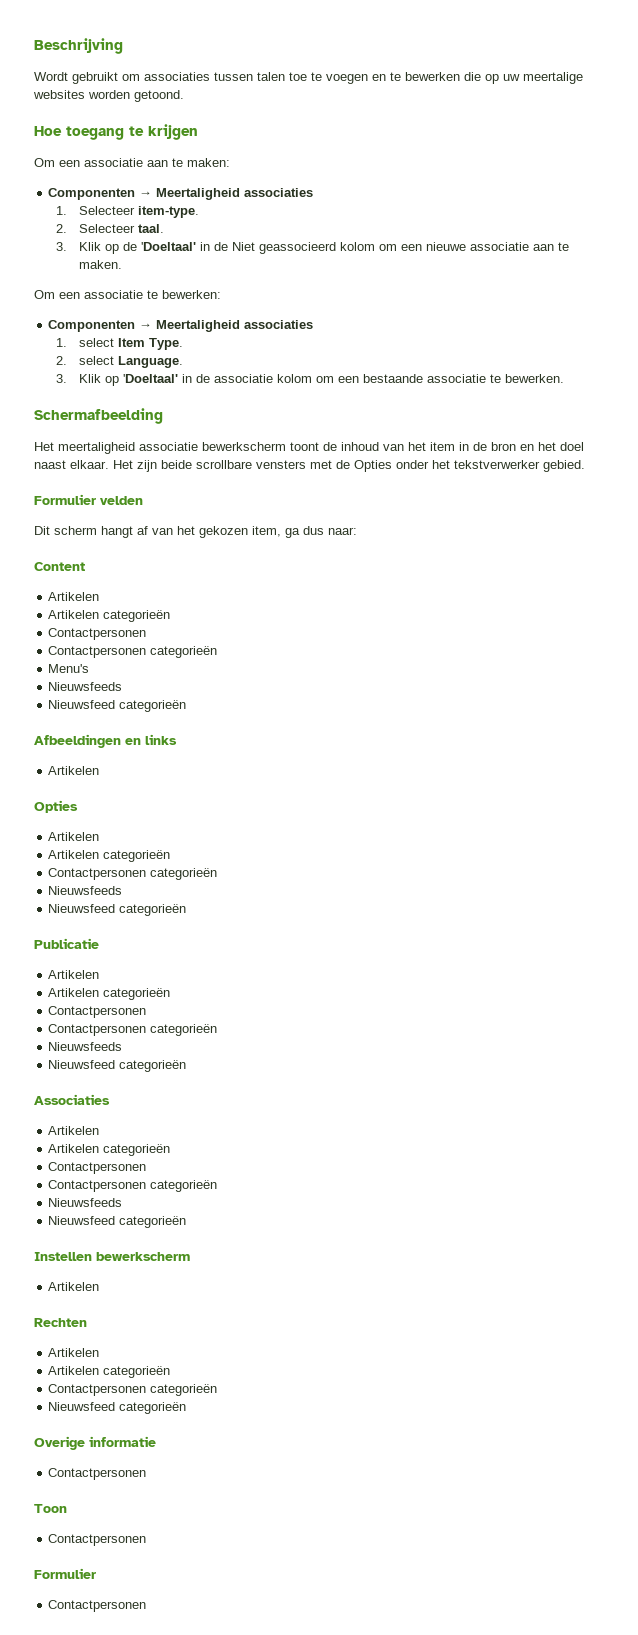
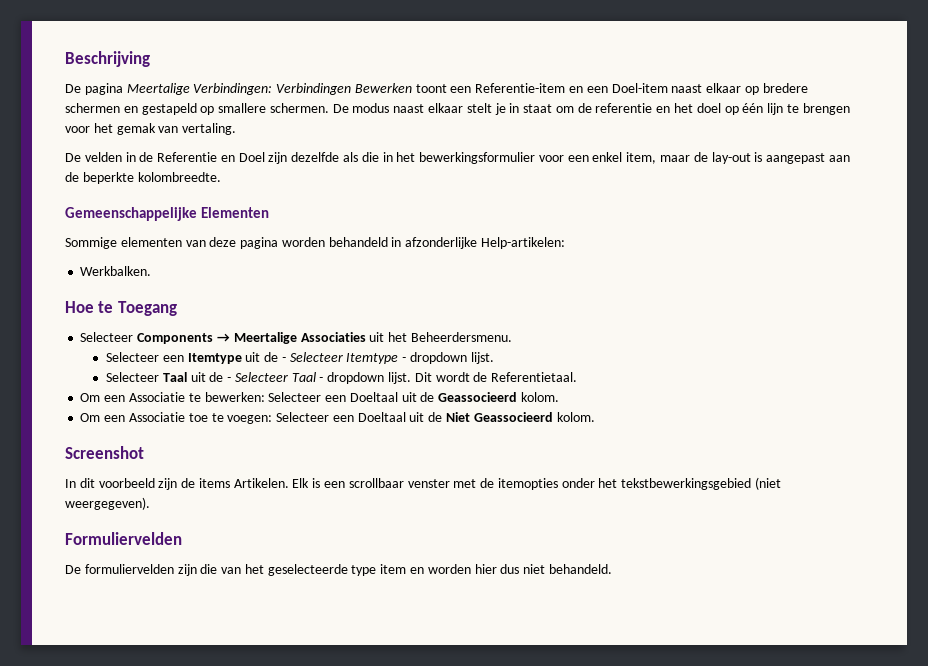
- Wordt gebruikt om associaties tussen talen toe te voegen en te bewerken die op uw meertalige websites worden getoond.
- Hoe toegang te krijgen
- Om een associatie aan te maken:
- Componenten → Meertaligheid associaties
- 1. Selecteer item-type.
- 2. Selecteer taal.
- 3. Klik op de 'Doeltaal' in de Niet geassocieerd kolom om een nieuwe associatie aan te maken.
- Om een associatie te bewerken:
- Componenten → Meertaligheid associaties
- 1. select Item Type.
- 2. select Language.
- 3. Klik op 'Doeltaal' in de associatie kolom om een bestaande associatie te bewerken.
- Schermafbeelding
- Het meertaligheid associatie bewerkscherm toont de inhoud van het item in de bron en het doel naast elkaar. Het zijn beide scrollbare vensters met de Opties onder het tekstverwerker gebied.
- Formulier velden
- Dit scherm hangt af van het gekozen item, ga dus naar:
- Content
- Artikelen
- Artikelen categorieën
- Contactpersonen
- Contactpersonen categorieën
- Menu's
- Nieuwsfeeds
- Nieuwsfeed categorieën
- Afbeeldingen en links
- Artikelen
- Opties
- Artikelen
- Artikelen categorieën
- Contactpersonen categorieën
- Nieuwsfeeds
- Nieuwsfeed categorieën
- Publicatie
- Artikelen
- Artikelen categorieën
- Contactpersonen
- Contactpersonen categorieën
- Nieuwsfeeds
- Nieuwsfeed categorieën
- Associaties
- Artikelen
- Artikelen categorieën
- Contactpersonen
- Contactpersonen categorieën
- Nieuwsfeeds
- Nieuwsfeed categorieën
- Instellen bewerkscherm
- Artikelen
- Rechten
- Artikelen
- Artikelen categorieën
- Contactpersonen categorieën
- Nieuwsfeed categorieën
- Overige informatie
- Contactpersonen
- Toon
- Contactpersonen
- Formulier
- Contactpersonen
+ De pagina Meertalige Verbindingen: Verbindingen Bewerken toont een Referentie-item en een Doel-item naast elkaar op bredere schermen en gestapeld op smallere schermen. De modus naast elkaar stelt je in staat om de referentie en het doel op één lijn te brengen voor het gemak van vertaling.
+ De velden in de Referentie en Doel zijn dezelfde als die in het bewerkingsformulier voor een enkel item, maar de lay-out is aangepast aan de beperkte kolombreedte.
+ Gemeenschappelijke Elementen
+ Sommige elementen van deze pagina worden behandeld in afzonderlijke Help-artikelen:
+ Werkbalken.
+ Hoe te Toegang
+ Selecteer Components → Meertalige Associaties uit het Beheerdersmenu.
+ Selecteer een Itemtype uit de - Selecteer Itemtype - dropdown lijst.
+ Selecteer Taal uit de - Selecteer Taal - dropdown lijst. Dit wordt de Referentietaal.
+ Om een Associatie te bewerken: Selecteer een Doeltaal uit de Geassocieerd kolom.
+ Om een Associatie toe te voegen: Selecteer een Doeltaal uit de Niet Geassocieerd kolom.
+ Screenshot
+ In dit voorbeeld zijn de items Artikelen. Elk is een scrollbaar venster met de itemopties onder het tekstbewerkingsgebied (niet weergegeven).
+ Formuliervelden
+ De formuliervelden zijn die van het geselecteerde type item en worden hier dus niet behandeld.

